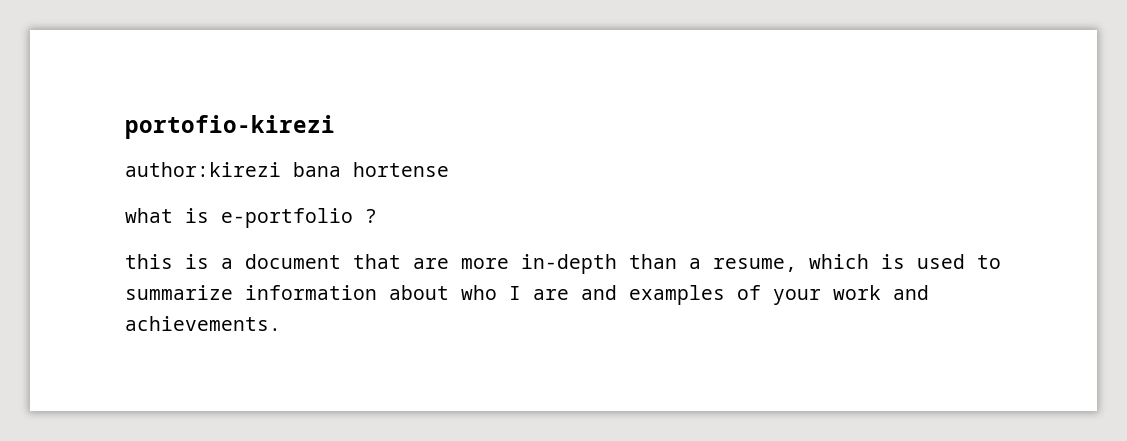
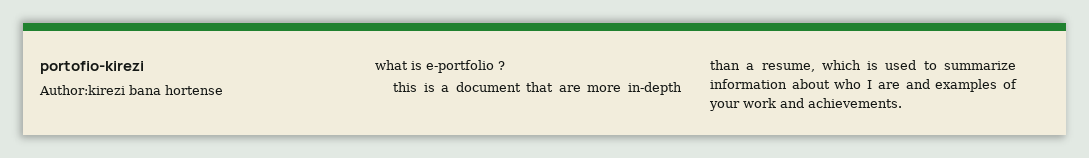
- author:kirezi bana hortense
+ Author:kirezi bana hortense

